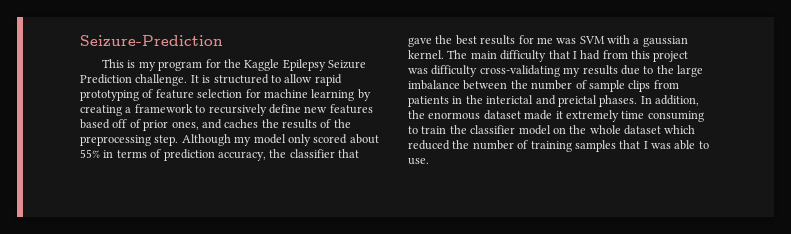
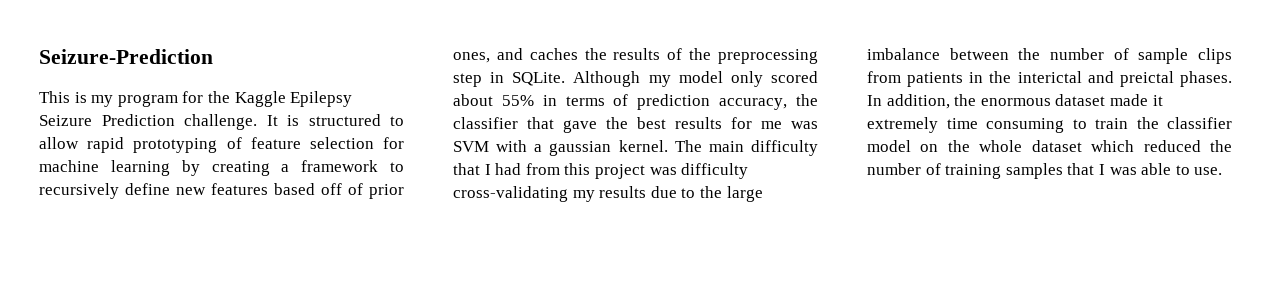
- It is structured to allow rapid prototyping of feature selection for machine learning by creating a framework to recursively define new features based off of prior ones, and caches the results of the preprocessing step.
+ It is structured to allow rapid prototyping of feature selection for machine learning by creating a framework to recursively define new features based off of prior ones, and caches the results of the preprocessing step in SQLite.

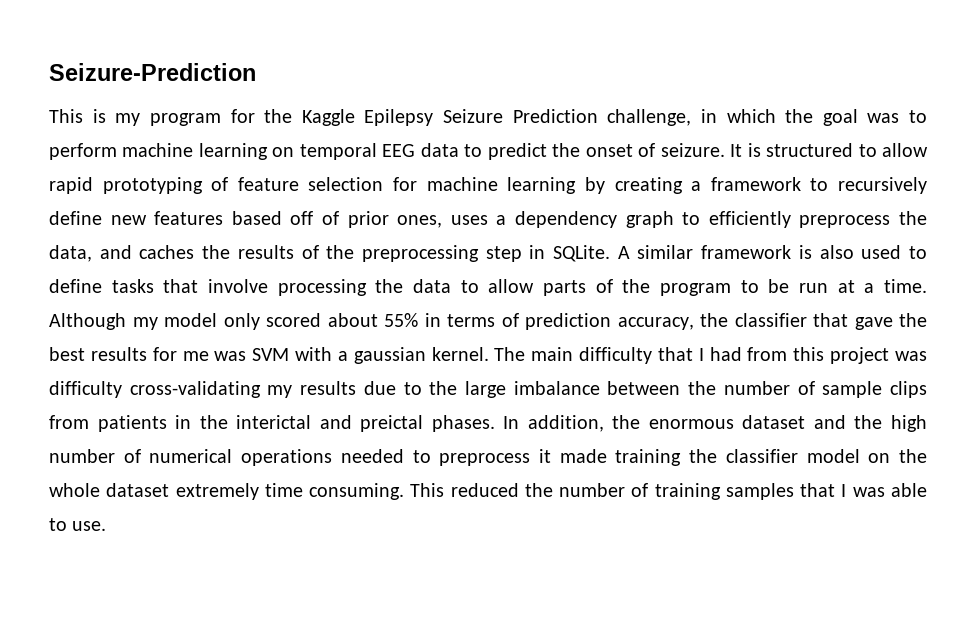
- This is my program for the Kaggle Epilepsy Seizure Prediction challenge.
+ This is my program for the Kaggle Epilepsy Seizure Prediction challenge, in which the goal was to perform machine learning on temporal EEG data to predict the onset of seizure.
- It is structured to allow rapid prototyping of feature selection for machine learning by creating a framework to recursively define new features based off of prior ones, and caches the results of the preprocessing step in SQLite.
+ It is structured to allow rapid prototyping of feature selection for machine learning by creating a framework to recursively define new features based off of prior ones, uses a dependency graph to efficiently preprocess the data, and caches the results of the preprocessing step in SQLite.
+ A similar framework is also used to define tasks that involve processing the data to allow parts of the program to be run at a time.
- In addition, the enormous dataset made it extremely time consuming to train the classifier model on the whole dataset which reduced the number of training samples that I was able to use.
+ In addition, the enormous dataset and the high number of numerical operations needed to preprocess it made training the classifier model on the whole dataset extremely time consuming. This reduced the number of training samples that I was able to use.

